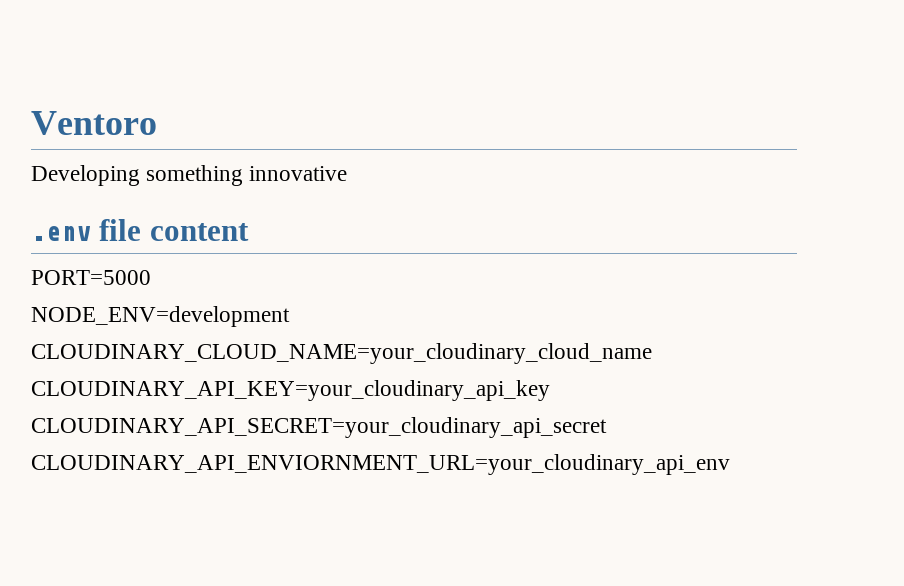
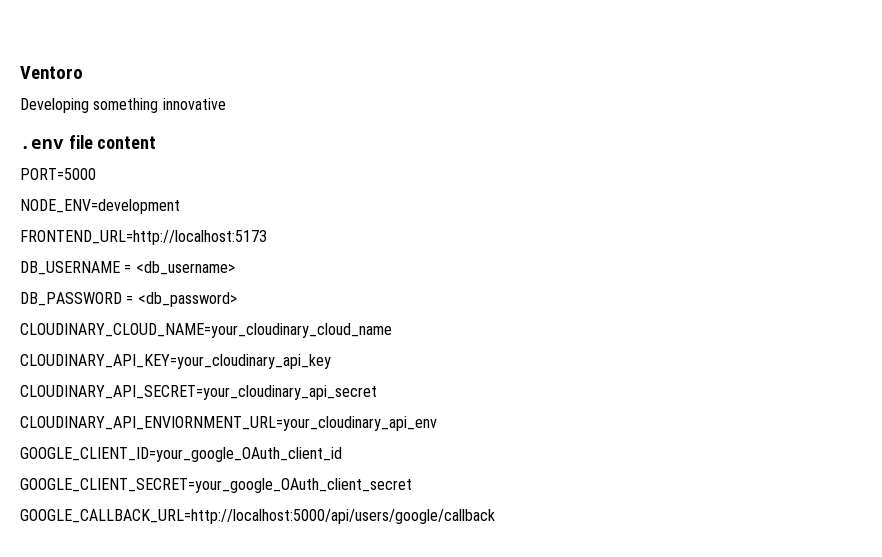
+ FRONTEND_URL=http://localhost:5173
+ DB_USERNAME = <db_username>
+ DB_PASSWORD = <db_password>
+ GOOGLE_CLIENT_ID=your_google_OAuth_client_id
+ GOOGLE_CLIENT_SECRET=your_google_OAuth_client_secret
+ GOOGLE_CALLBACK_URL=http://localhost:5000/api/users/google/callback

